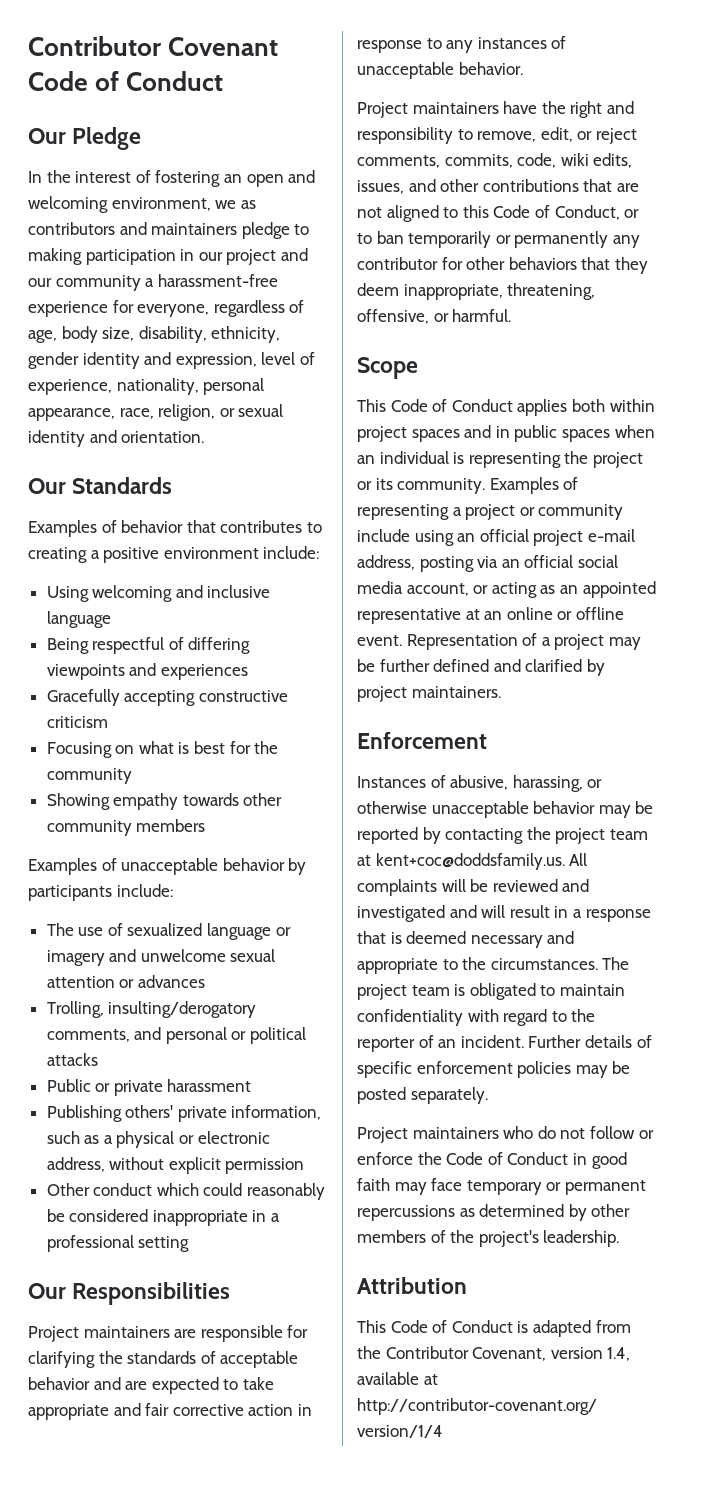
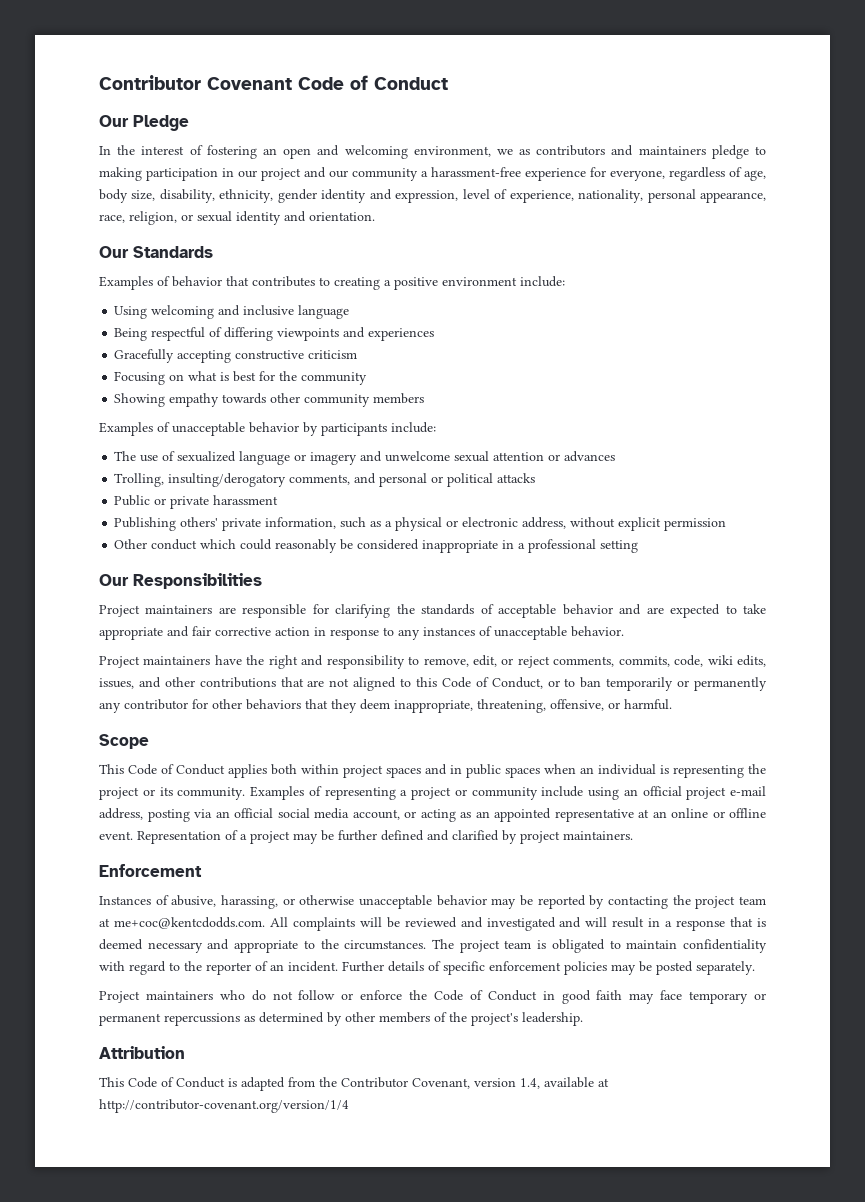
- Instances of abusive, harassing, or otherwise unacceptable behavior may be reported by contacting the project team at kent+coc@doddsfamily.us. All complaints will be reviewed and investigated and will result in a response that is deemed necessary and appropriate to the circumstances.
+ Instances of abusive, harassing, or otherwise unacceptable behavior may be reported by contacting the project team at me+coc@kentcdodds.com. All complaints will be reviewed and investigated and will result in a response that is deemed necessary and appropriate to the circumstances.

